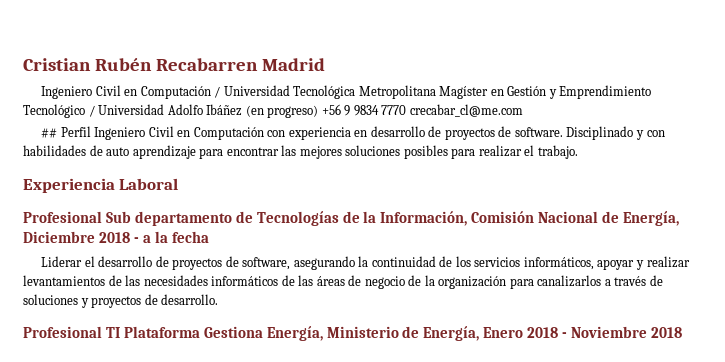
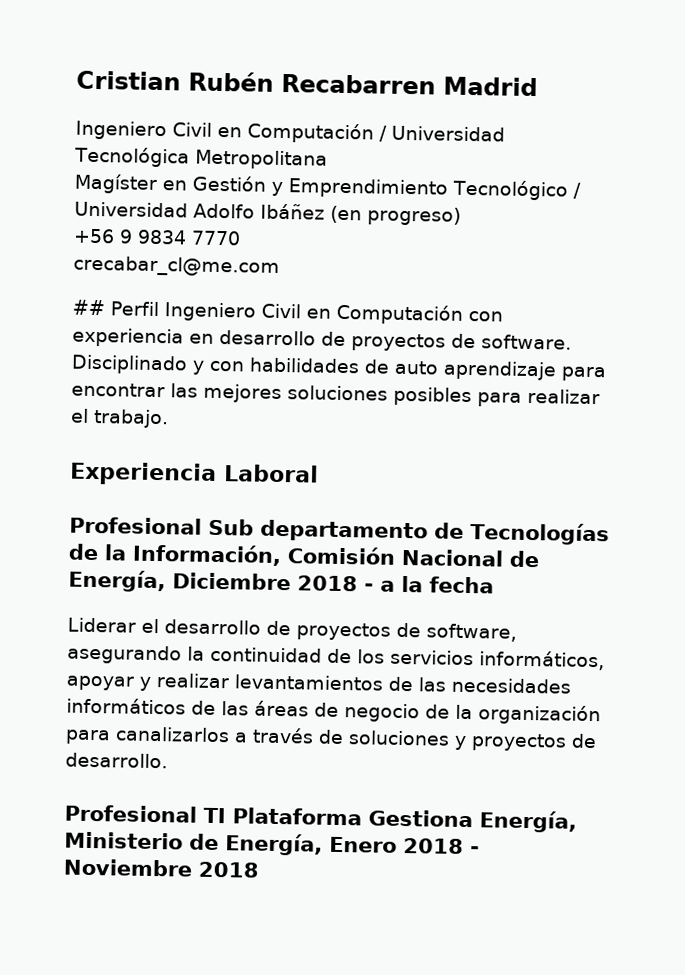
- Ingeniero Civil en Computación / Universidad Tecnológica Metropolitana Magíster en Gestión y Emprendimiento Tecnológico / Universidad Adolfo Ibáñez (en progreso) +56 9 9834 7770 crecabar_cl@me.com
+ Ingeniero Civil en Computación / Universidad Tecnológica Metropolitana
+ Magíster en Gestión y Emprendimiento Tecnológico / Universidad Adolfo Ibáñez (en progreso)
+ +56 9 9834 7770
+ crecabar_cl@me.com

